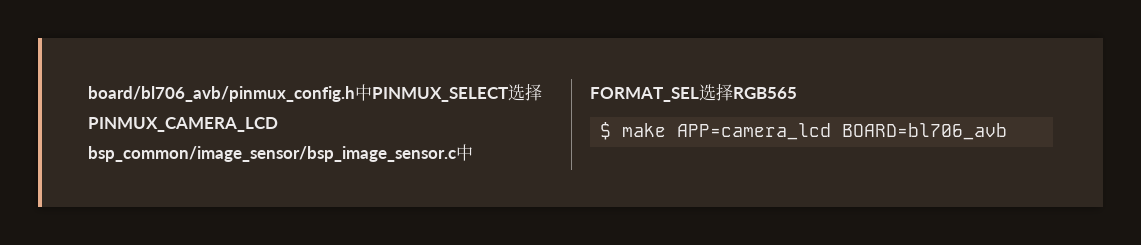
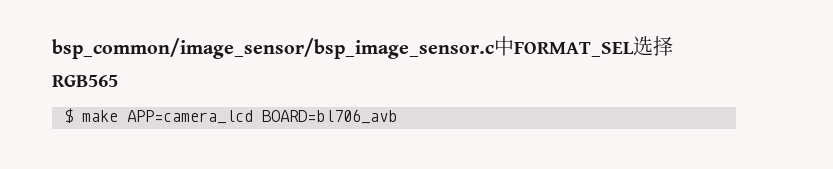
- board/bl706_avb/pinmux_config.h中PINMUX_SELECT选择PINMUX_CAMERA_LCD bsp_common/image_sensor/bsp_image_sensor.c中FORMAT_SEL选择RGB565
+ bsp_common/image_sensor/bsp_image_sensor.c中FORMAT_SEL选择RGB565

